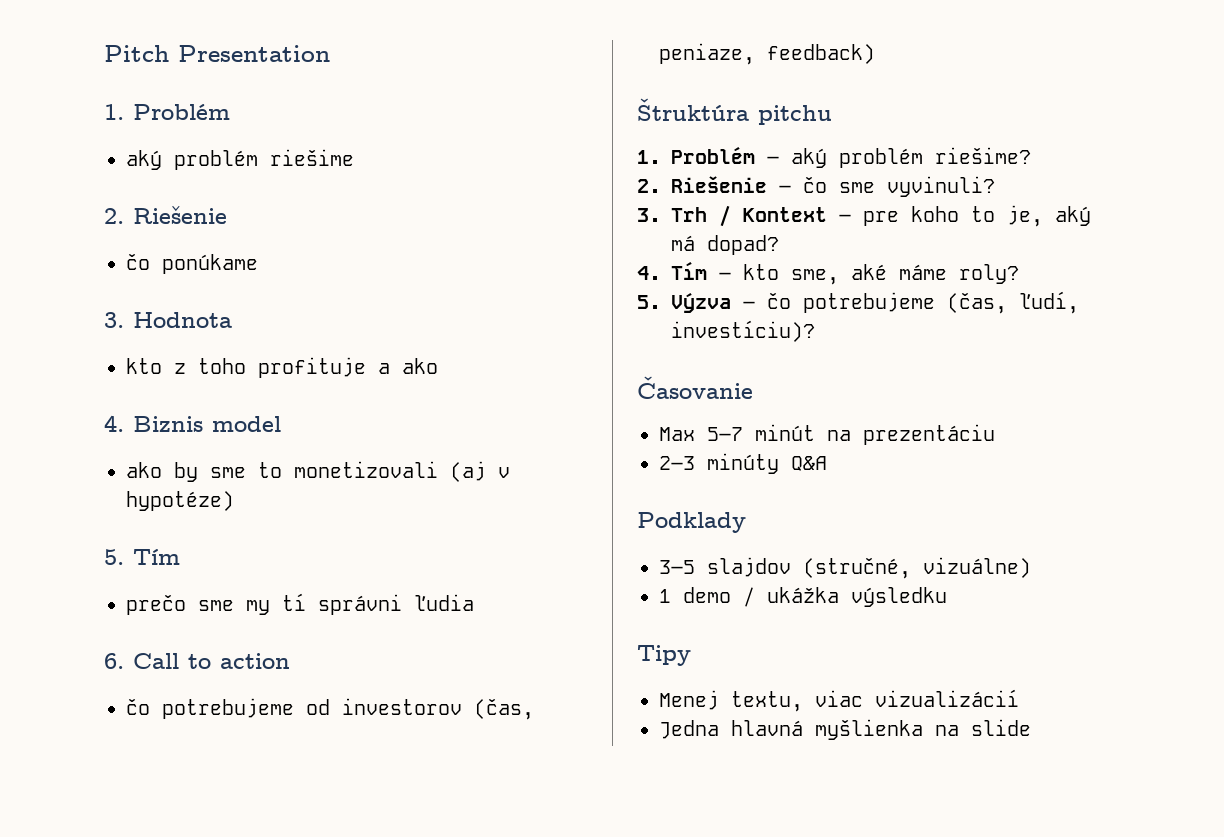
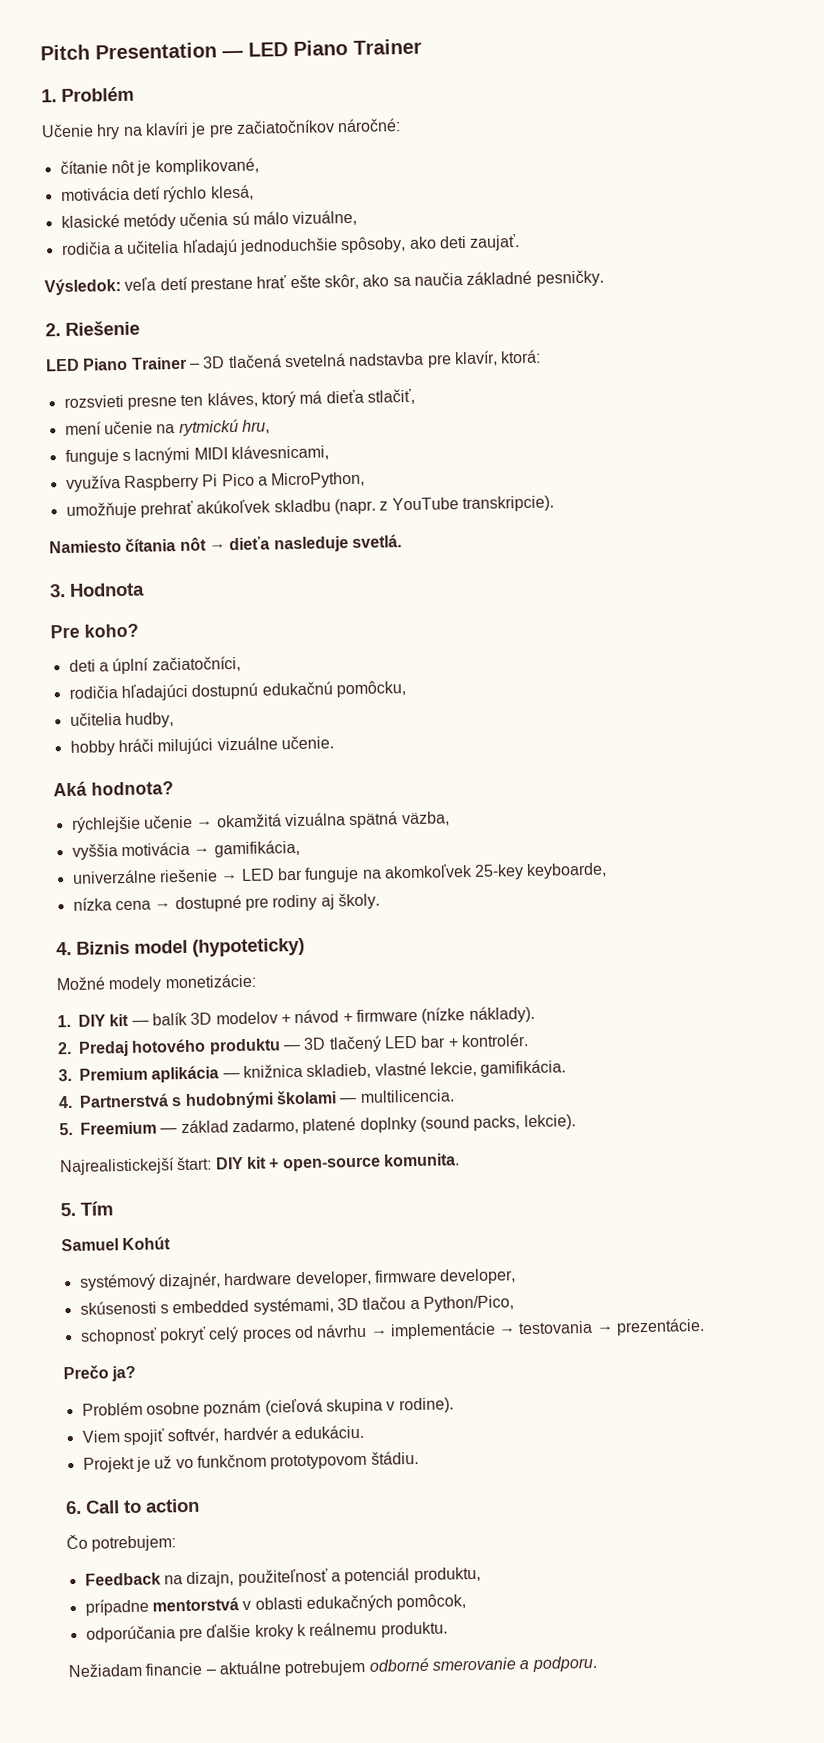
- Pitch Presentation
+ Pitch Presentation — LED Piano Trainer
  1. Problém
- aký problém riešime
+ Učenie hry na klavíri je pre začiatočníkov náročné:
+ čítanie nôt je komplikované,
+ motivácia detí rýchlo klesá,
+ klasické metódy učenia sú málo vizuálne,
+ rodičia a učitelia hľadajú jednoduchšie spôsoby, ako deti zaujať.
+ Výsledok: veľa detí prestane hrať ešte skôr, ako sa naučia základné pesničky.
  2. Riešenie
- čo ponúkame
+ LED Piano Trainer – 3D tlačená svetelná nadstavba pre klavír, ktorá:
+ rozsvieti presne ten kláves, ktorý má dieťa stlačiť,
+ mení učenie na rytmickú hru,
+ funguje s lacnými MIDI klávesnicami,
+ využíva Raspberry Pi Pico a MicroPython,
+ umožňuje prehrať akúkoľvek skladbu (napr. z YouTube transkripcie).
+ Namiesto čítania nôt → dieťa nasleduje svetlá.
  3. Hodnota
- kto z toho profituje a ako
- 4. Biznis model
- ako by sme to monetizovali (aj v hypotéze)
+ Pre koho?
+ deti a úplní začiatočníci,
+ rodičia hľadajúci dostupnú edukačnú pomôcku,
+ učitelia hudby,
+ hobby hráči milujúci vizuálne učenie.
+ Aká hodnota?
+ rýchlejšie učenie → okamžitá vizuálna spätná väzba,
+ vyššia motivácia → gamifikácia,
+ univerzálne riešenie → LED bar funguje na akomkoľvek 25-key keyboarde,
+ nízka cena → dostupné pre rodiny aj školy.
+ 4. Biznis model (hypoteticky)
+ Možné modely monetizácie:
+ 1. DIY kit — balík 3D modelov + návod + firmware (nízke náklady).
+ 2. Predaj hotového produktu — 3D tlačený LED bar + kontrolér.
+ 3. Premium aplikácia — knižnica skladieb, vlastné lekcie, gamifikácia.
+ 4. Partnerstvá s hudobnými školami — multilicencia.
+ 5. Freemium — základ zadarmo, platené doplnky (sound packs, lekcie).
+ Najrealistickejší štart: DIY kit + open-source komunita.
  5. Tím
- prečo sme my tí správni ľudia
+ Samuel Kohút
+ systémový dizajnér, hardware developer, firmware developer,
+ skúsenosti s embedded systémami, 3D tlačou a Python/Pico,
+ schopnosť pokryť celý proces od návrhu → implementácie → testovania → prezentácie.
+ Prečo ja?
+ Problém osobne poznám (cieľová skupina v rodine).
+ Viem spojiť softvér, hardvér a edukáciu.
+ Projekt je už vo funkčnom prototypovom štádiu.
  6. Call to action
- čo potrebujeme od investorov (čas, peniaze, feedback)
- Štruktúra pitchu
- 1. Problém – aký problém riešime?
- 2. Riešenie – čo sme vyvinuli?
- 3. Trh / Kontext – pre koho to je, aký má dopad?
- 4. Tím – kto sme, aké máme roly?
- 5. Výzva – čo potrebujeme (čas, ľudí, investíciu)?
- Časovanie
- Max 5–7 minút na prezentáciu
- 2–3 minúty Q&A
- Podklady
- 3–5 slajdov (stručné, vizuálne)
- 1 demo / ukážka výsledku
- Tipy
- Menej textu, viac vizualizácií
- Jedna hlavná myšlienka na slide
+ Čo potrebujem:
+ Feedback na dizajn, použiteľnosť a potenciál produktu,
+ prípadne mentorstvá v oblasti edukačných pomôcok,
+ odporúčania pre ďalšie kroky k reálnemu produktu.
+ Nežiadam financie – aktuálne potrebujem odborné smerovanie a podporu.

